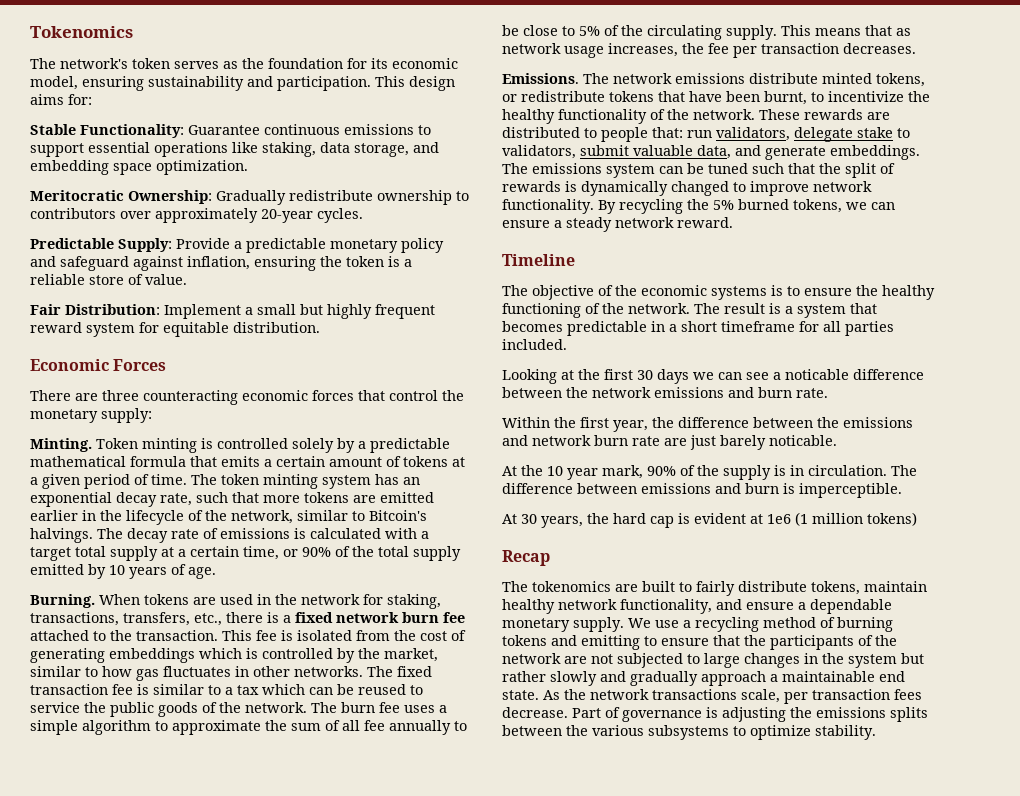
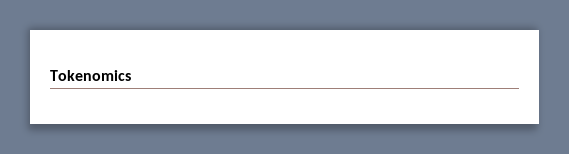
- The network's token serves as the foundation for its economic model, ensuring sustainability and participation. This design aims for:
- Stable Functionality: Guarantee continuous emissions to support essential operations like staking, data storage, and embedding space optimization.
- Meritocratic Ownership: Gradually redistribute ownership to contributors over approximately 20-year cycles.
- Predictable Supply: Provide a predictable monetary policy and safeguard against inflation, ensuring the token is a reliable store of value.
- Fair Distribution: Implement a small but highly frequent reward system for equitable distribution.
- Economic Forces
- There are three counteracting economic forces that control the monetary supply:
- Minting. Token minting is controlled solely by a predictable mathematical formula that emits a certain amount of tokens at a given period of time. The token minting system has an exponential decay rate, such that more tokens are emitted earlier in the lifecycle of the network, similar to Bitcoin's halvings. The decay rate of emissions is calculated with a target total supply at a certain time, or 90% of the total supply emitted by 10 years of age.
- Burning. When tokens are used in the network for staking, transactions, transfers, etc., there is a fixed network burn fee attached to the transaction. This fee is isolated from the cost of generating embeddings which is controlled by the market, similar to how gas fluctuates in other networks. The fixed transaction fee is similar to a tax which can be reused to service the public goods of the network. The burn fee uses a simple algorithm to approximate the sum of all fee annually to be close to 5% of the circulating supply. This means that as network usage increases, the fee per transaction decreases.
- Emissions. The network emissions distribute minted tokens, or redistribute tokens that have been burnt, to incentivize the healthy functionality of the network. These rewards are distributed to people that: run validators, delegate stake to validators, submit valuable data, and generate embeddings. The emissions system can be tuned such that the split of rewards is dynamically changed to improve network functionality. By recycling the 5% burned tokens, we can ensure a steady network reward.
- Timeline
- The objective of the economic systems is to ensure the healthy functioning of the network. The result is a system that becomes predictable in a short timeframe for all parties included.
- Looking at the first 30 days we can see a noticable difference between the network emissions and burn rate.
- Within the first year, the difference between the emissions and network burn rate are just barely noticable.
- At the 10 year mark, 90% of the supply is in circulation. The difference between emissions and burn is imperceptible.
- At 30 years, the hard cap is evident at 1e6 (1 million tokens)
- Recap
- The tokenomics are built to fairly distribute tokens, maintain healthy network functionality, and ensure a dependable monetary supply. We use a recycling method of burning tokens and emitting to ensure that the participants of the network are not subjected to large changes in the system but rather slowly and gradually approach a maintainable end state. As the network transactions scale, per transaction fees decrease. Part of governance is adjusting the emissions splits between the various subsystems to optimize stability.

